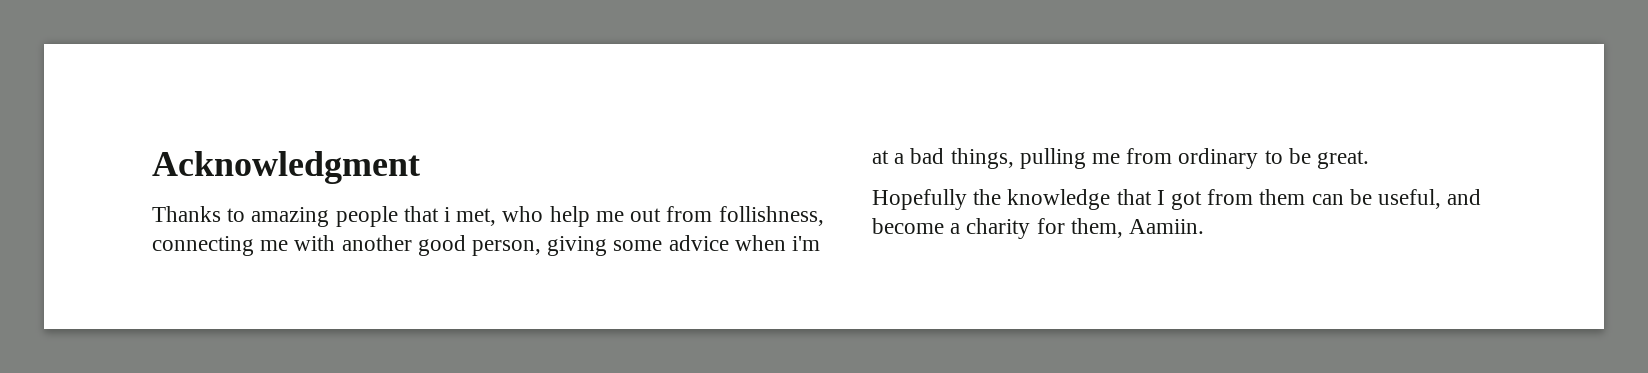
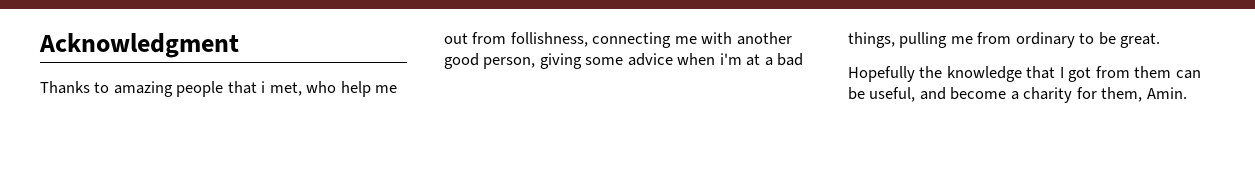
- Hopefully the knowledge that I got from them can be useful, and become a charity for them, Aamiin.
+ Hopefully the knowledge that I got from them can be useful, and become a charity for them, Amin.

